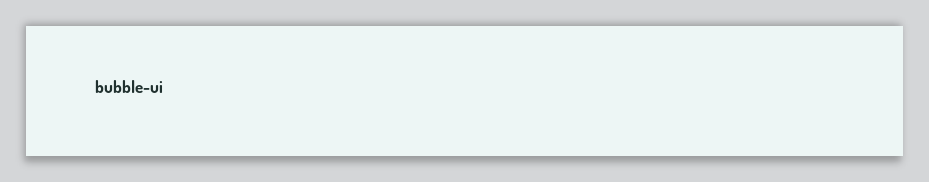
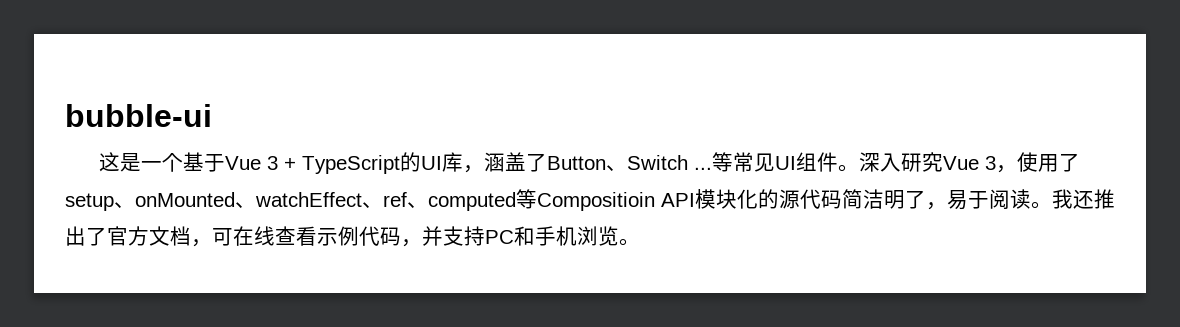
+ 这是一个基于Vue 3 + TypeScript的UI库，涵盖了Button、Switch ...等常见UI组件。深入研究Vue 3，使用了setup、onMounted、watchEffect、ref、computed等Compositioin API模块化的源代码简洁明了，易于阅读。我还推出了官方文档，可在线查看示例代码，并支持PC和手机浏览。

